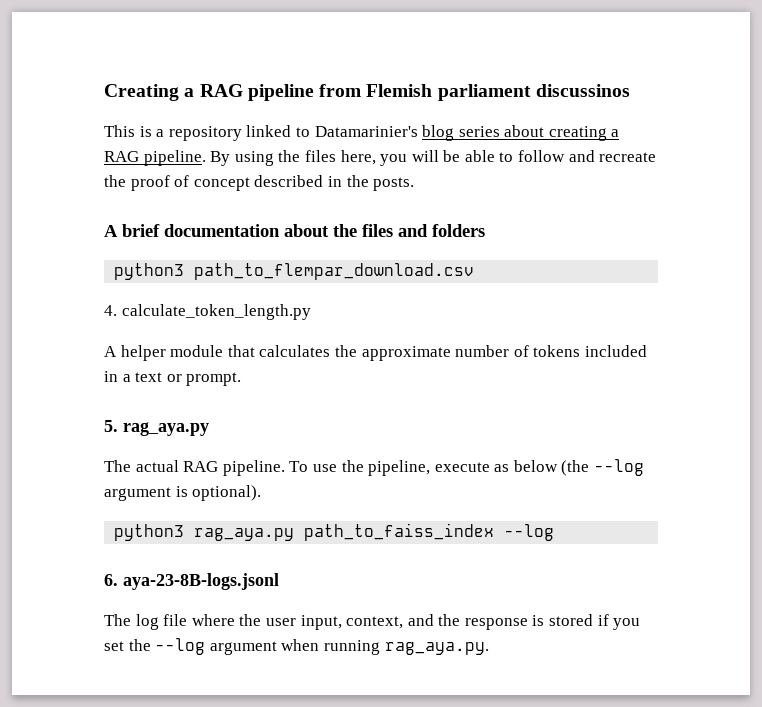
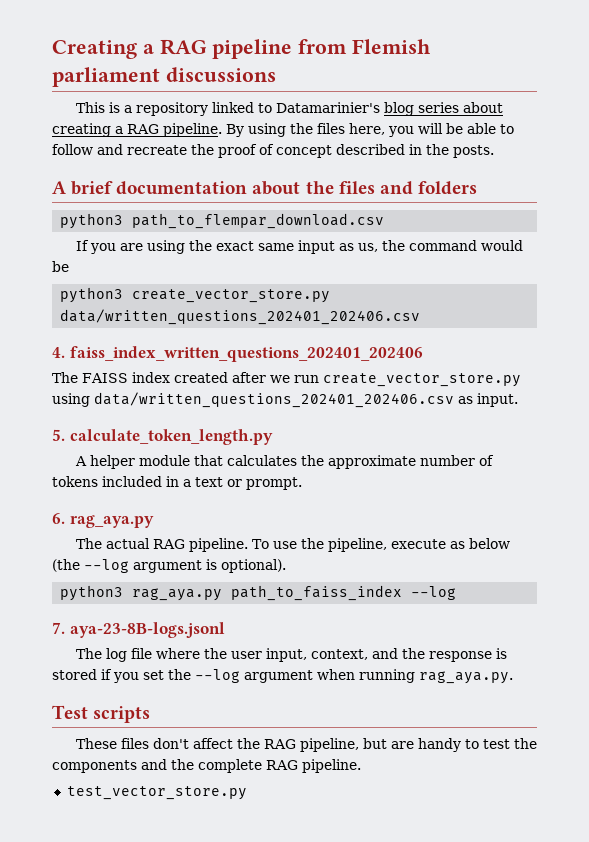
- Creating a RAG pipeline from Flemish parliament discussinos
+ Creating a RAG pipeline from Flemish parliament discussions
- 4. calculate_token_length.py
+ If you are using the exact same input as us, the command would be
+ python3 create_vector_store.py data/written_questions_202401_202406.csv
+ 4. faiss_index_written_questions_202401_202406
+ The FAISS index created after we run create_vector_store.py using data/written_questions_202401_202406.csv as input.
+ 5. calculate_token_length.py
- 5. rag_aya.py
+ 6. rag_aya.py
- 6. aya-23-8B-logs.jsonl
+ 7. aya-23-8B-logs.jsonl
+ Test scripts
+ These files don't affect the RAG pipeline, but are handy to test the components and the complete RAG pipeline.
+ test_vector_store.py

